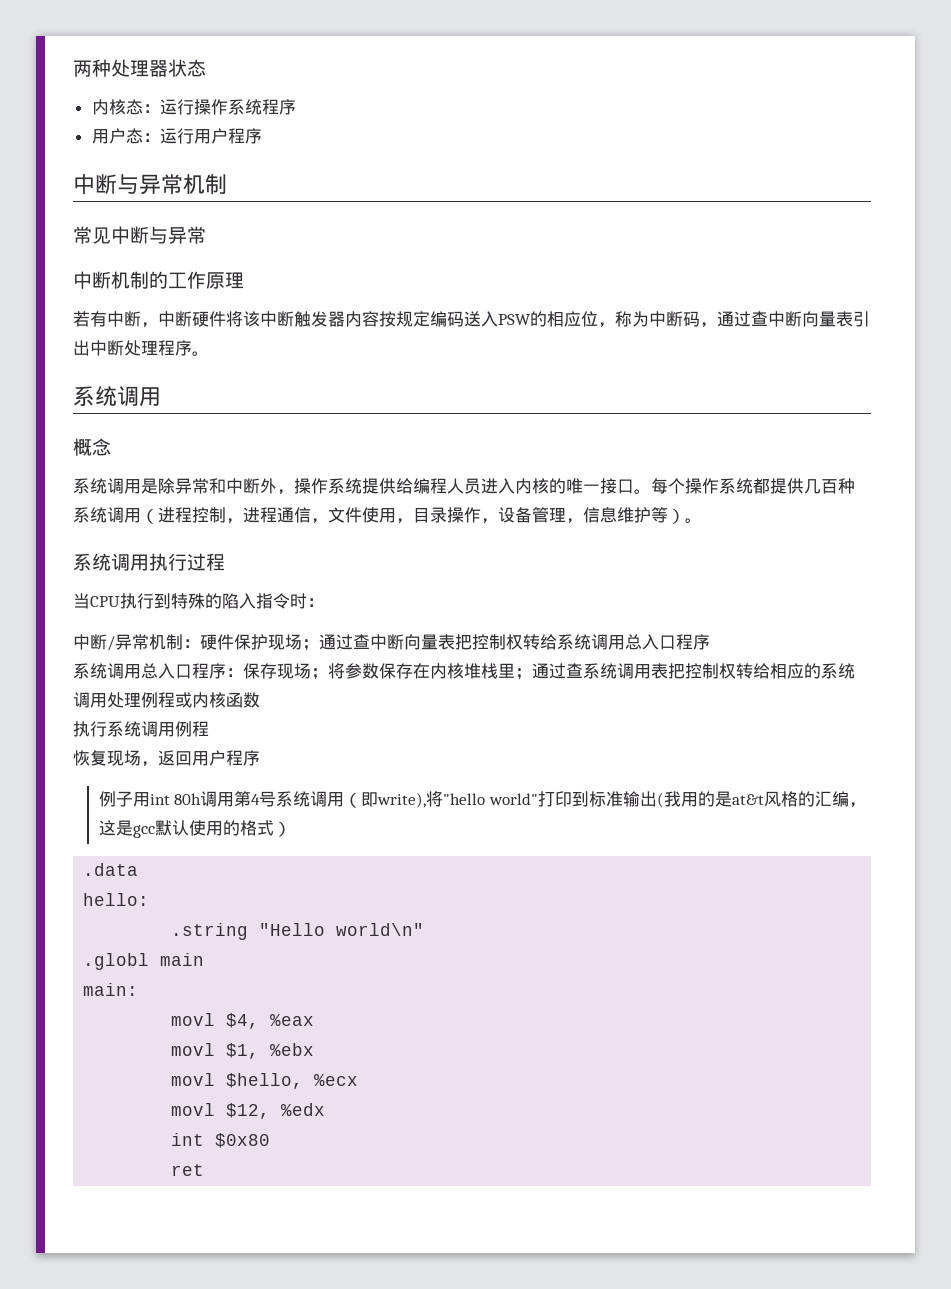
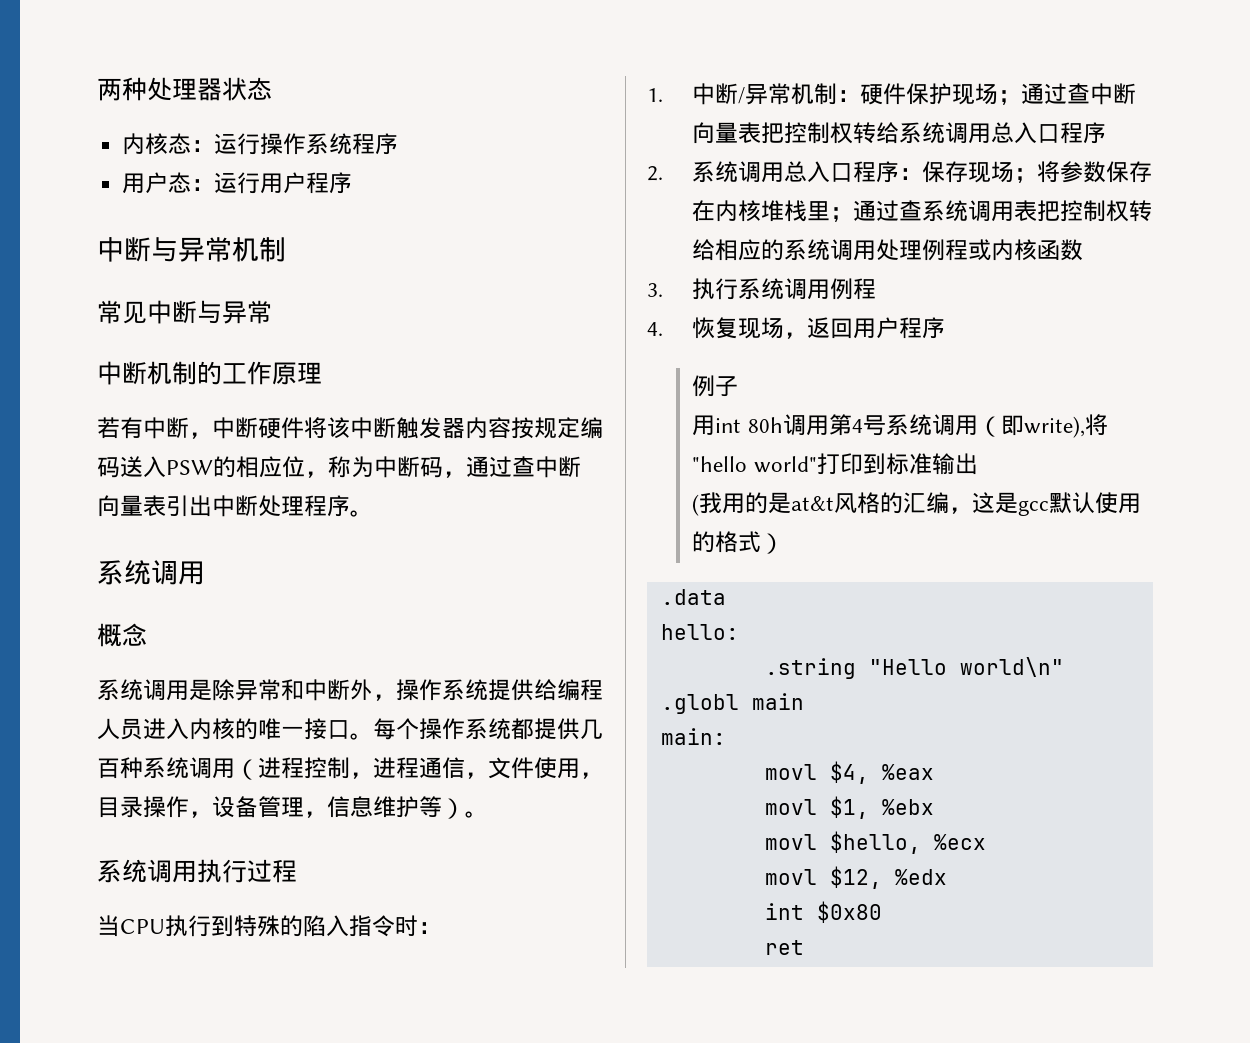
- 中断/异常机制：硬件保护现场；通过查中断向量表把控制权转给系统调用总入口程序
+ 1.中断/异常机制：硬件保护现场；通过查中断向量表把控制权转给系统调用总入口程序
- 系统调用总入口程序：保存现场；将参数保存在内核堆栈里；通过查系统调用表把控制权转给相应的系统调用处理例程或内核函数
+ 2.系统调用总入口程序：保存现场；将参数保存在内核堆栈里；通过查系统调用表把控制权转给相应的系统调用处理例程或内核函数
- 执行系统调用例程
+ 3.执行系统调用例程
- 恢复现场，返回用户程序
+ 4.恢复现场，返回用户程序
- 例子用int 80h调用第4号系统调用（即write),将"hello world"打印到标准输出(我用的是at&t风格的汇编，这是gcc默认使用的格式）
+ 例子
+ 用int 80h调用第4号系统调用（即write),将"hello world"打印到标准输出
+ (我用的是at&t风格的汇编，这是gcc默认使用的格式）

